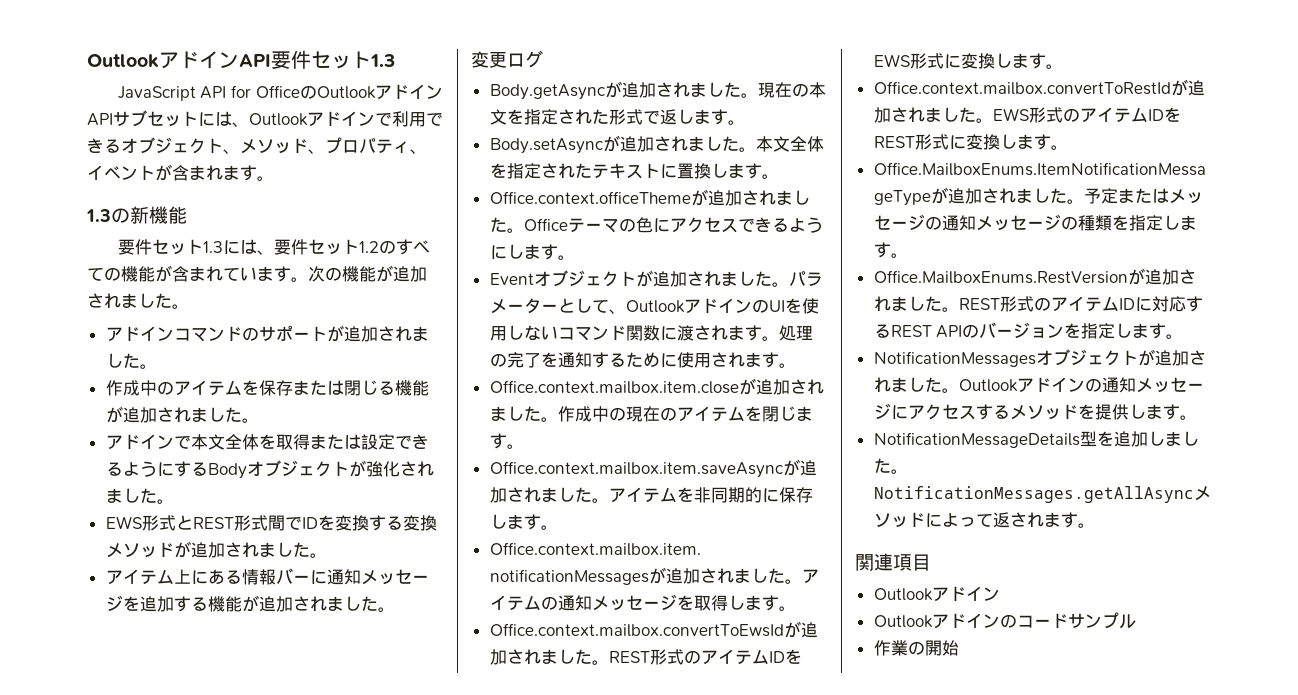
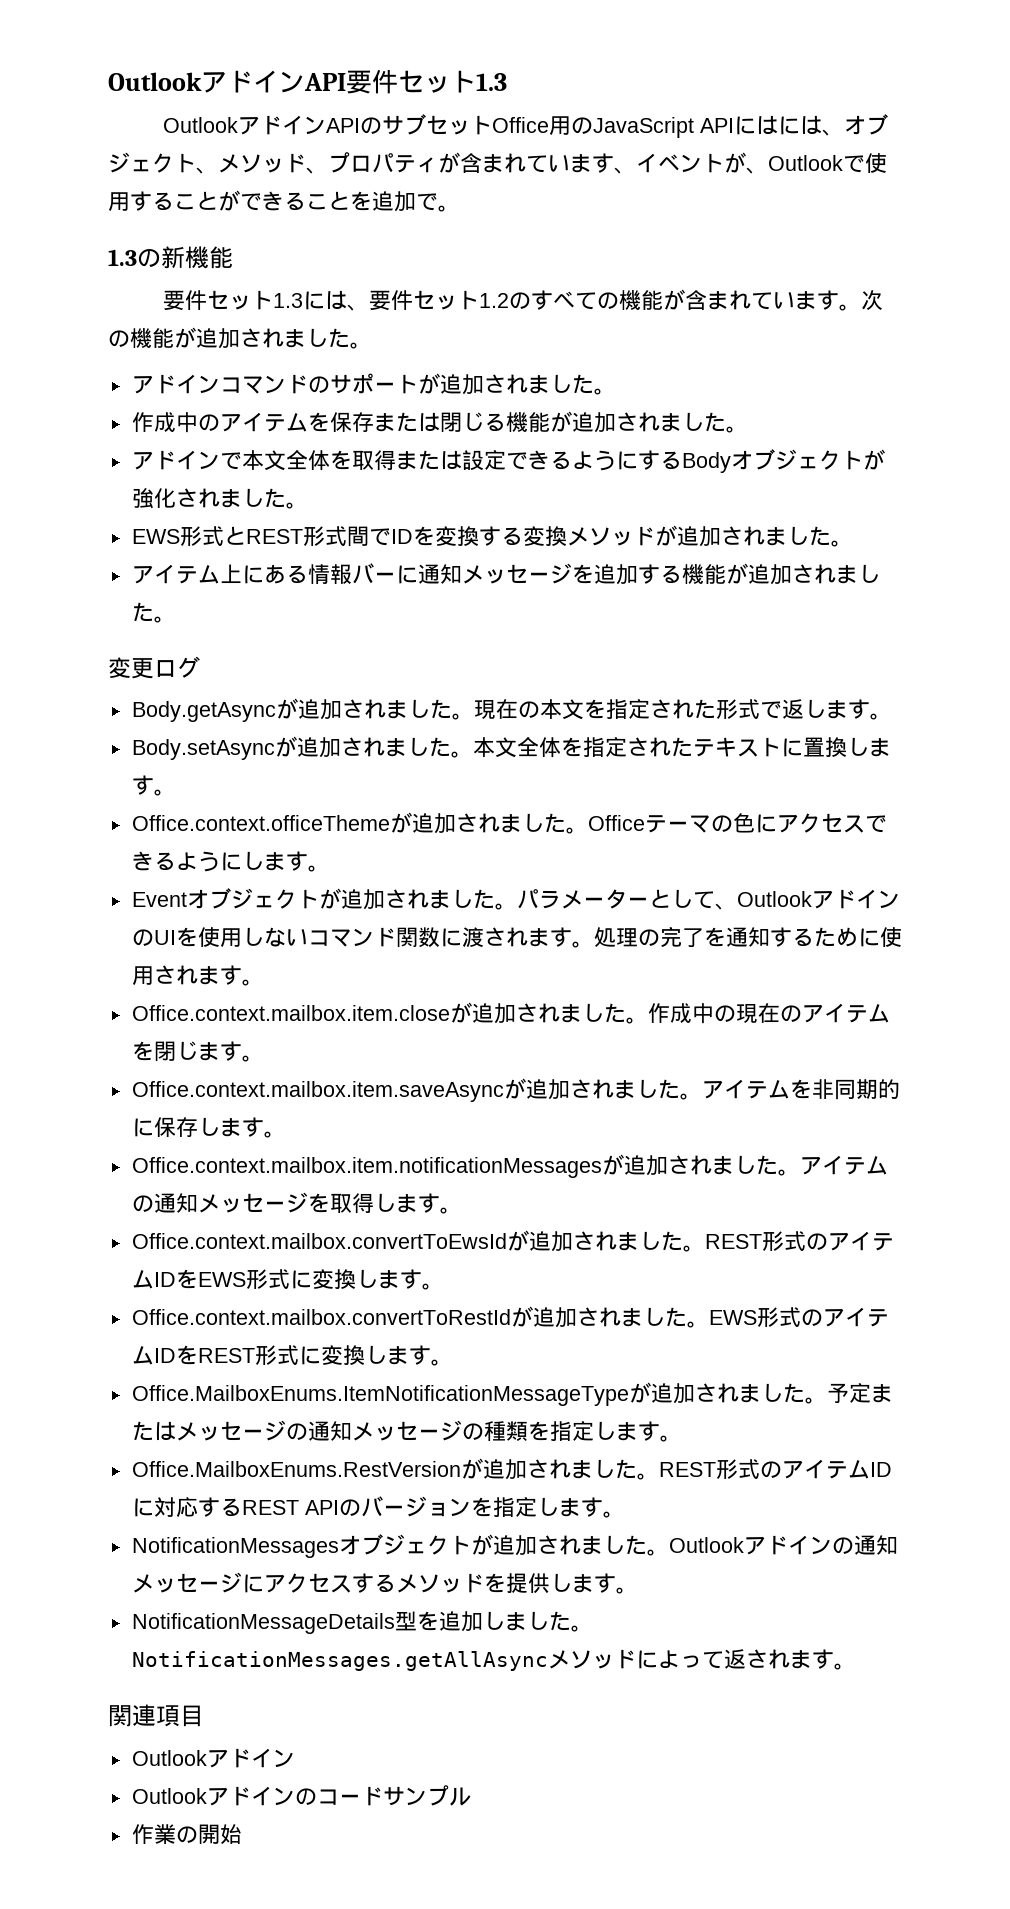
- JavaScript API for OfficeのOutlookアドインAPIサブセットには、Outlookアドインで利用できるオブジェクト、メソッド、プロパティ、イベントが含まれます。
+ OutlookアドインAPIのサブセットOffice用のJavaScript APIにはには、オブジェクト、メソッド、プロパティが含まれています、イベントが、Outlookで使用することができることを追加で。

